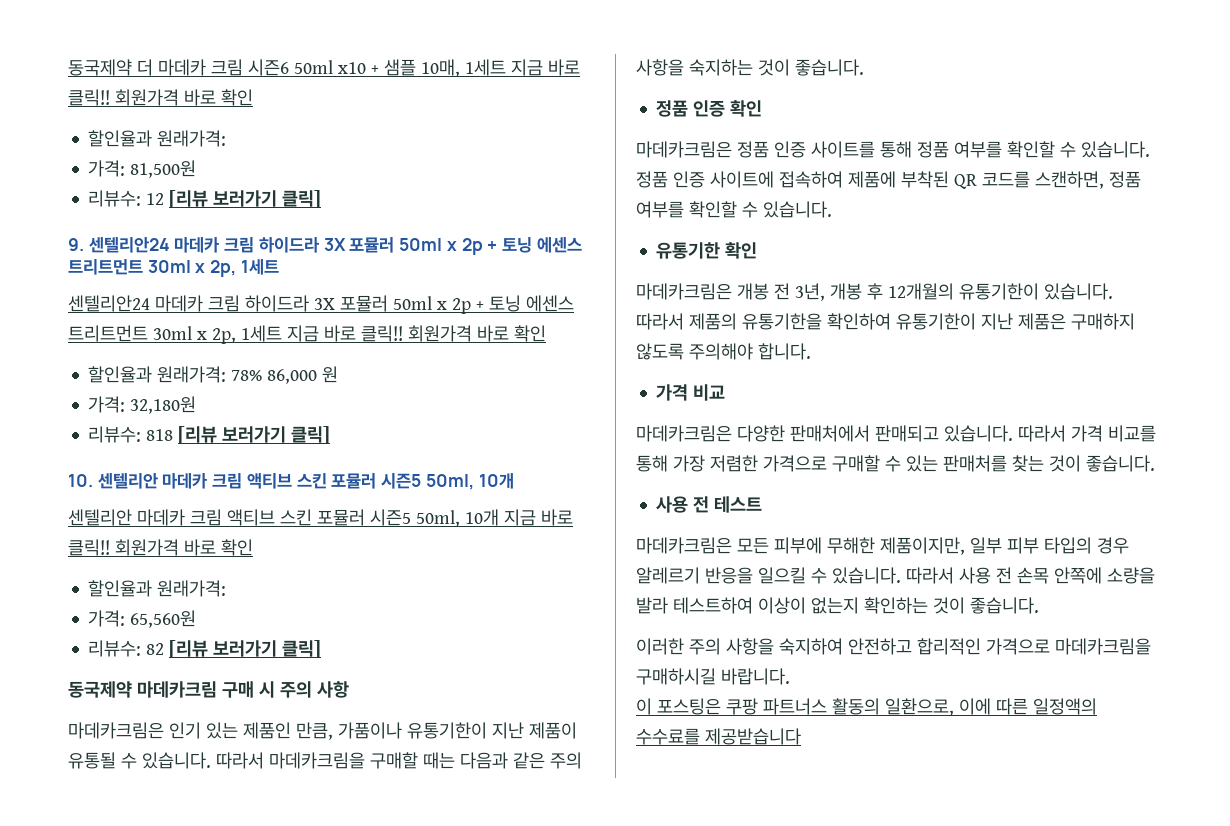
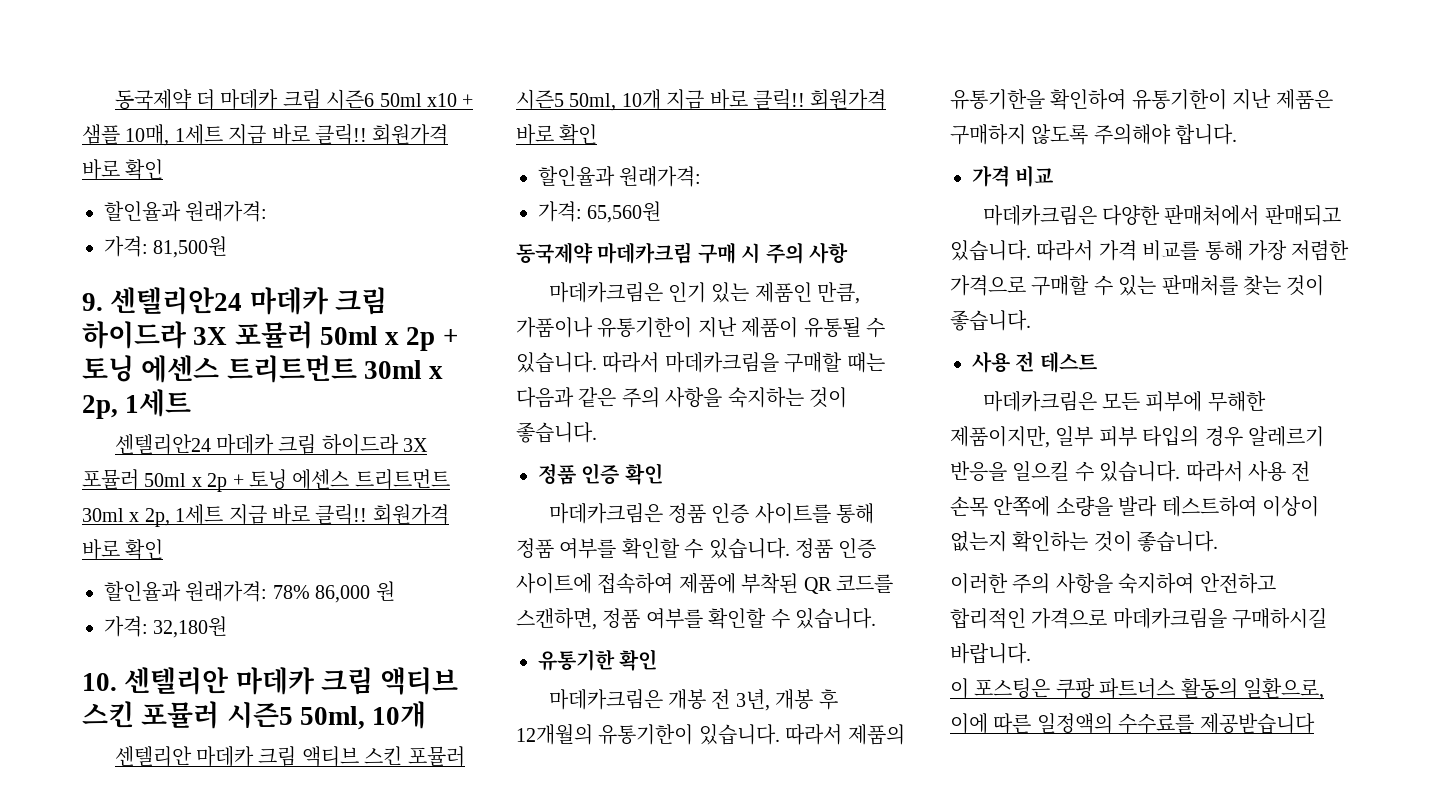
- 리뷰수: 12 [리뷰 보러가기 클릭]
- 리뷰수: 818 [리뷰 보러가기 클릭]
- 리뷰수: 82 [리뷰 보러가기 클릭]

